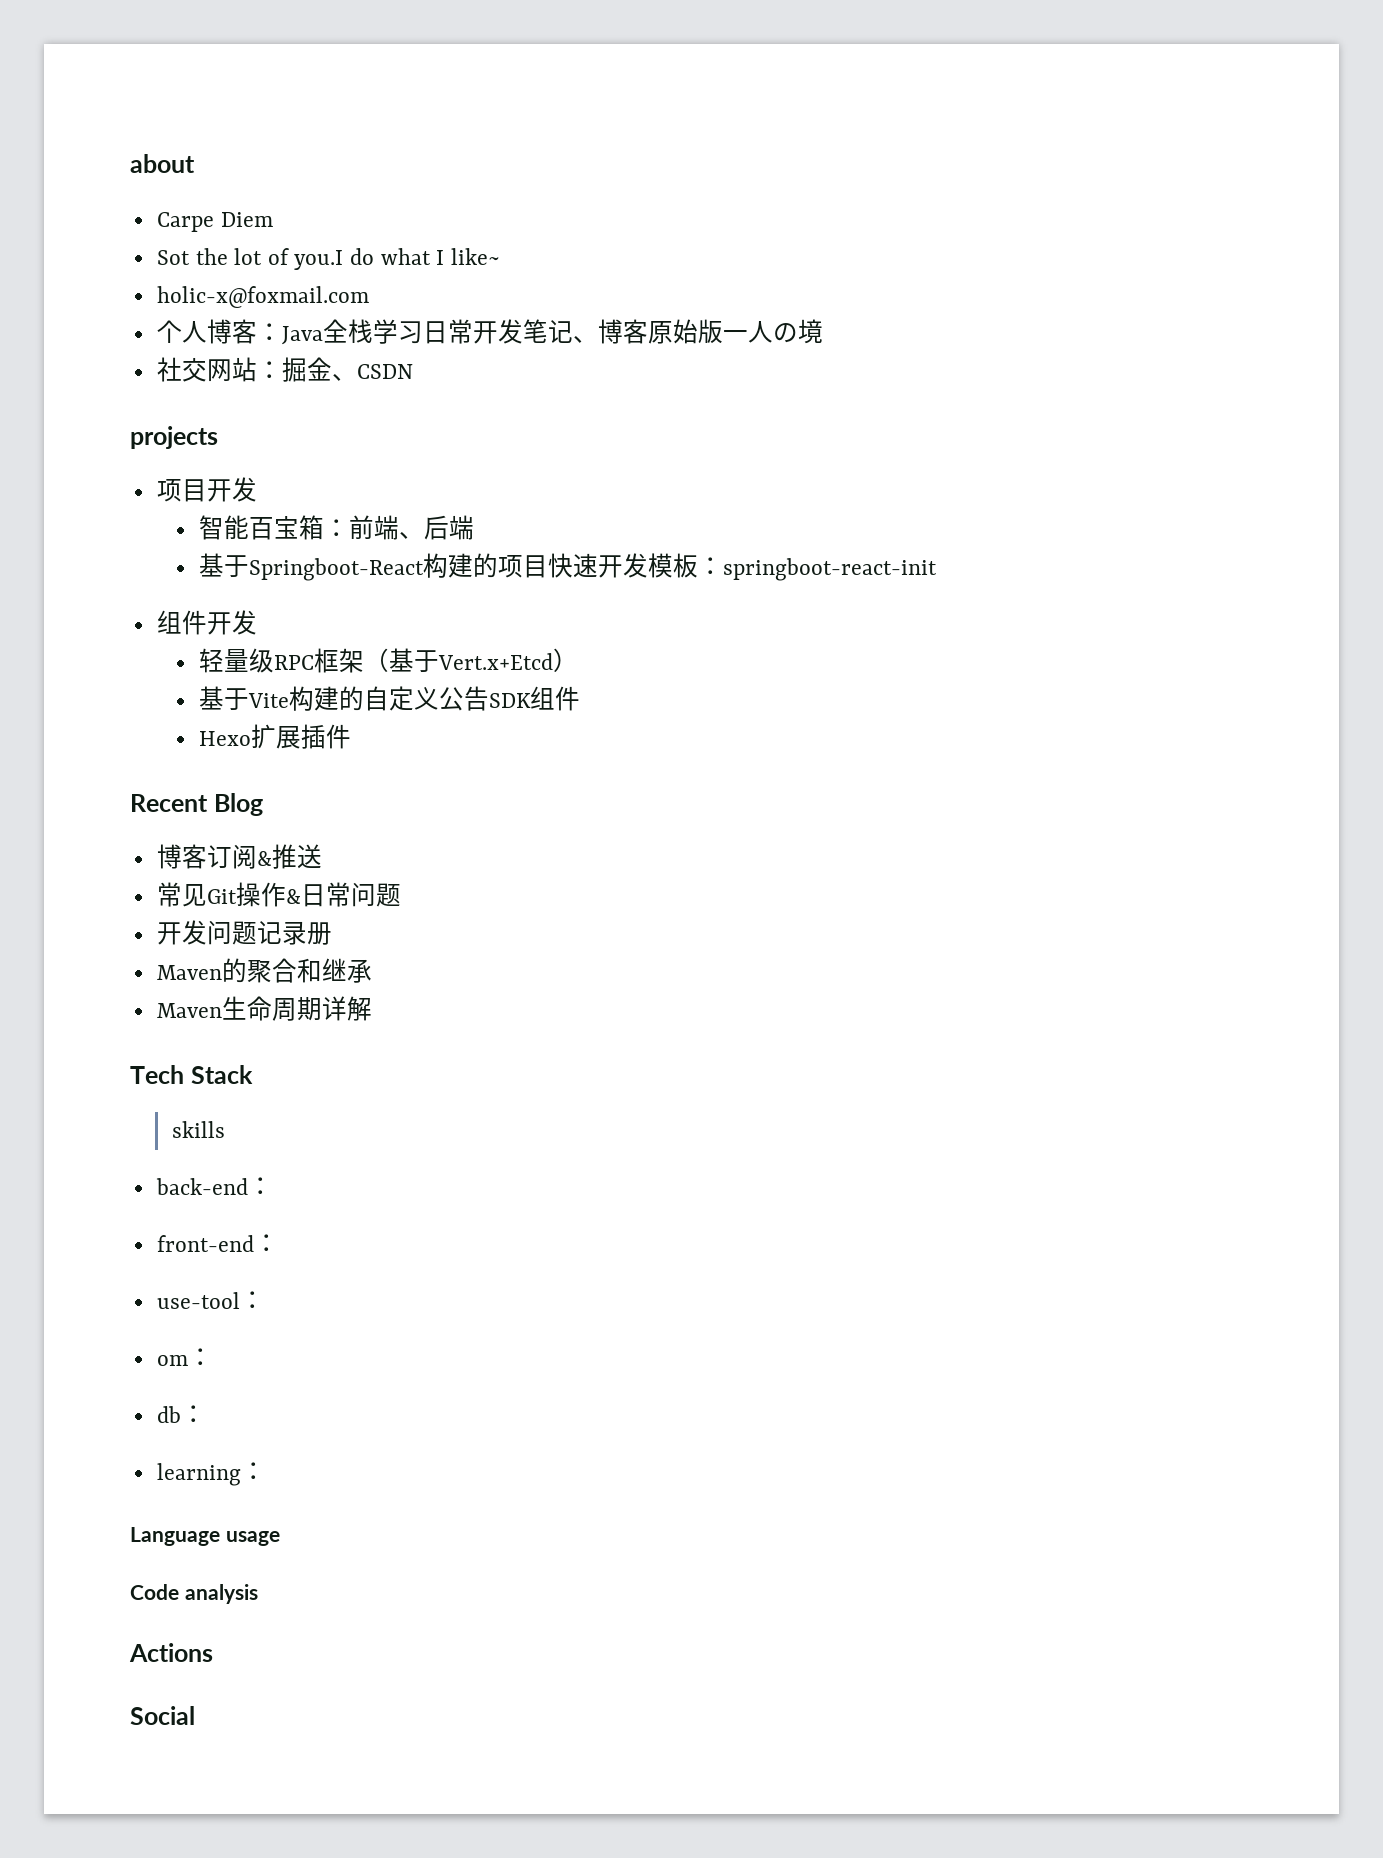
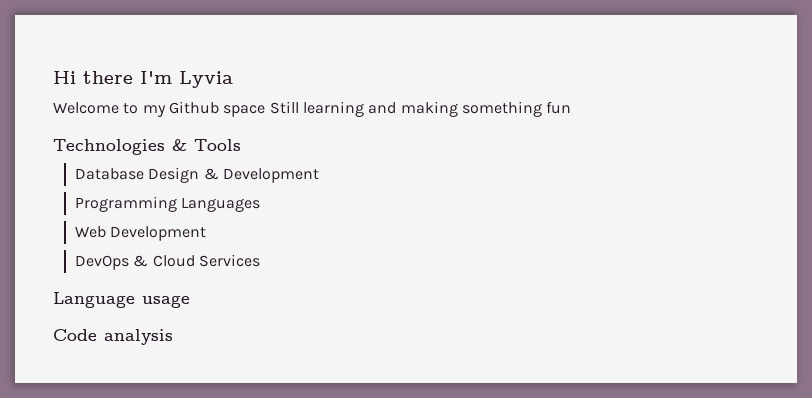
- about
- Carpe Diem
- Sot the lot of you.I do what I like~
- holic-x@foxmail.com
- 个人博客：Java全栈学习日常开发笔记、博客原始版一人の境
- 社交网站：掘金、CSDN
- projects
- 项目开发
- 智能百宝箱：前端、后端
- 基于Springboot-React构建的项目快速开发模板：springboot-react-init
- 组件开发
- 轻量级RPC框架（基于Vert.x+Etcd）
- 基于Vite构建的自定义公告SDK组件
- Hexo扩展插件
- Recent Blog
- 博客订阅&推送
- 常见Git操作&日常问题
- 开发问题记录册
- Maven的聚合和继承
- Maven生命周期详解
- Tech Stack
- skills
- back-end：
- front-end：
- use-tool：
- om：
- db：
- learning：
+ Hi there I'm Lyvia
+ Welcome to my Github space Still learning and making something fun
+ Technologies & Tools
+ Database Design & Development
+ Programming Languages
+ Web Development
+ DevOps & Cloud Services
- Actions
- Social

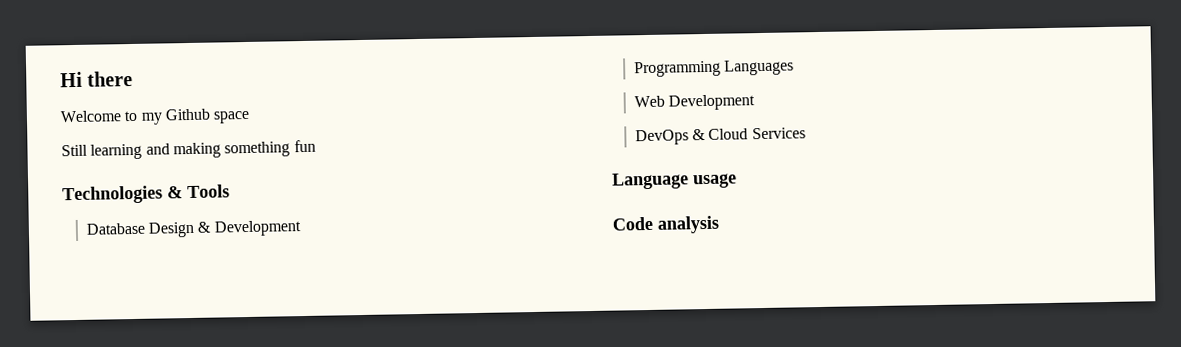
- Hi there I'm Lyvia
+ Hi there
- Welcome to my Github space Still learning and making something fun
+ Welcome to my Github space
+ Still learning and making something fun

